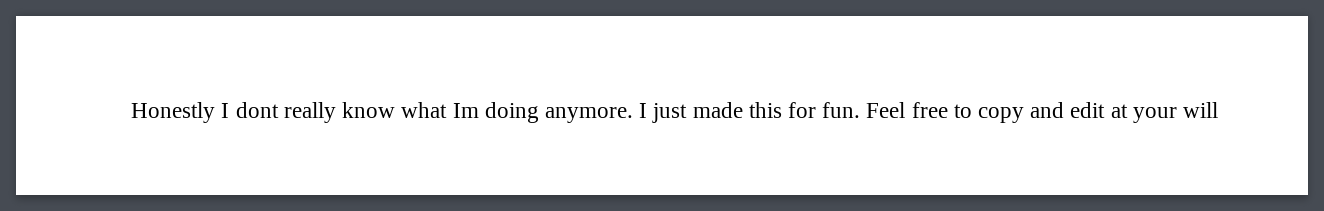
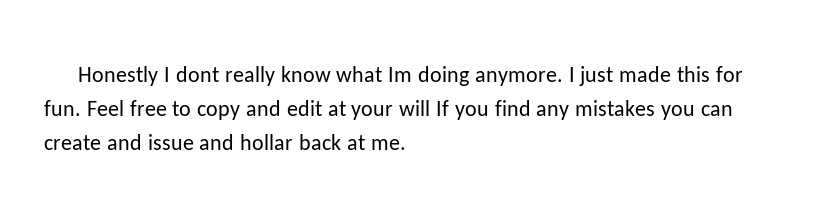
- Feel free to copy and edit at your will
+ Feel free to copy and edit at your will If you find any mistakes you can create and issue and hollar back at me.

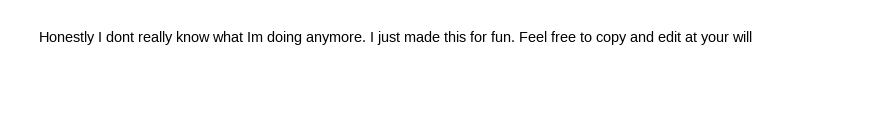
- Feel free to copy and edit at your will If you find any mistakes you can create and issue and hollar back at me.
+ Feel free to copy and edit at your will

